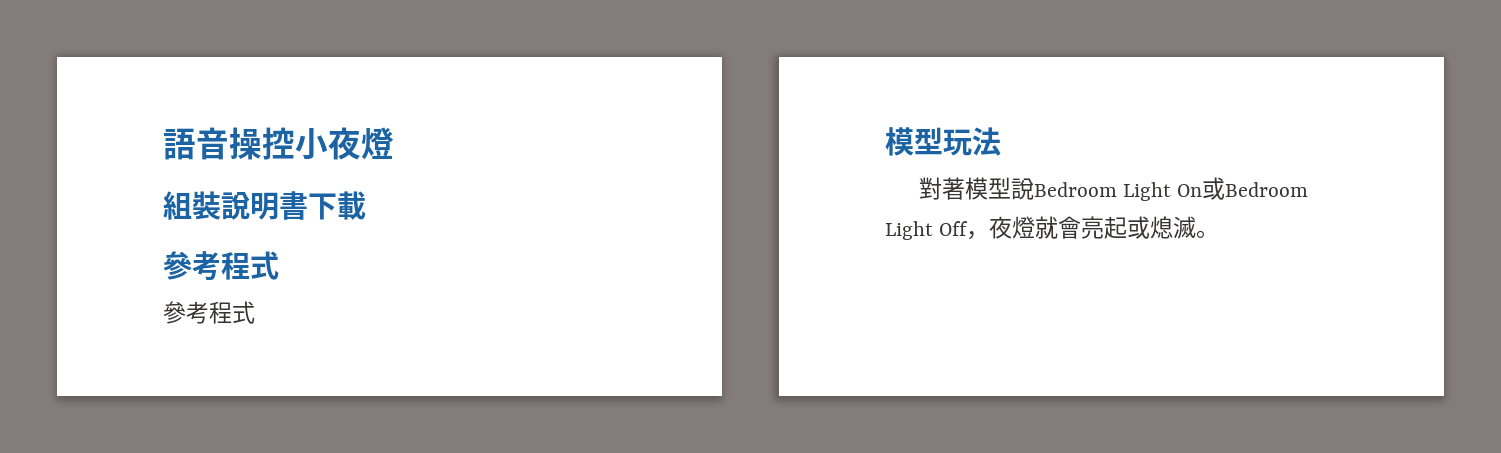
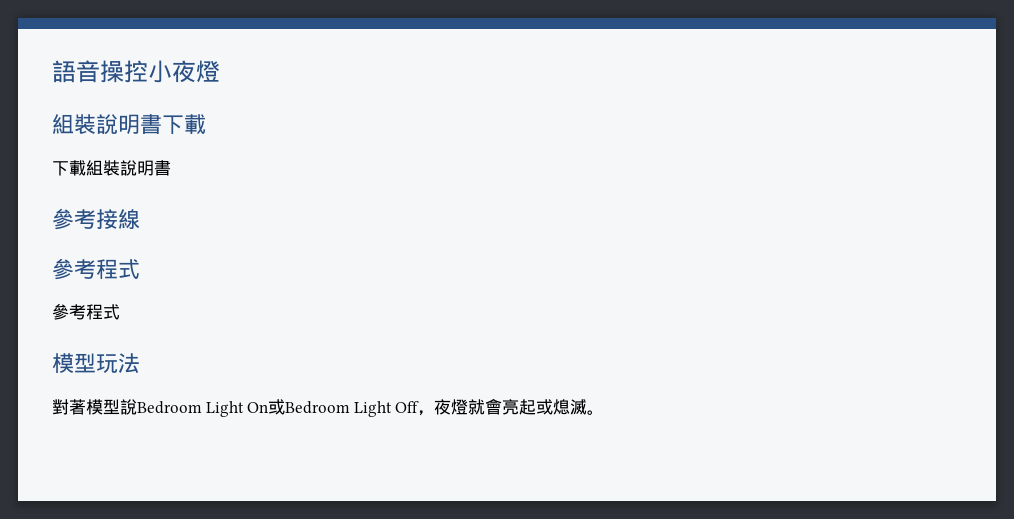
+ 下載組裝說明書
+ 參考接線

